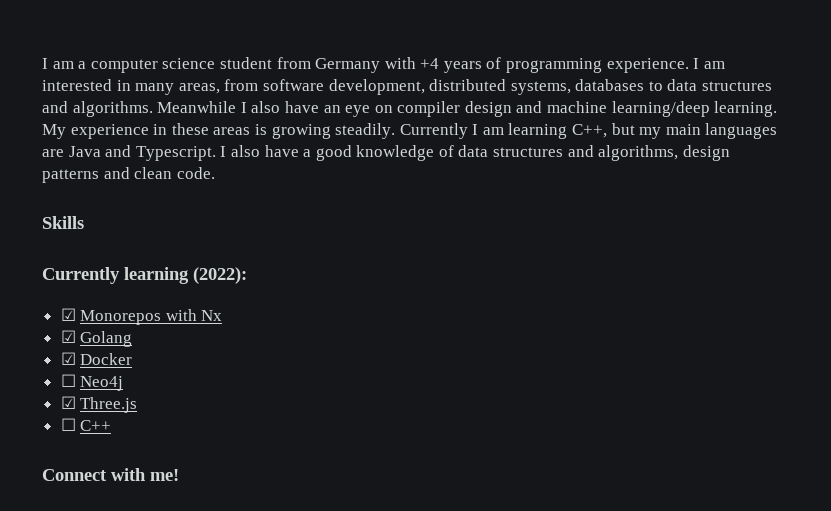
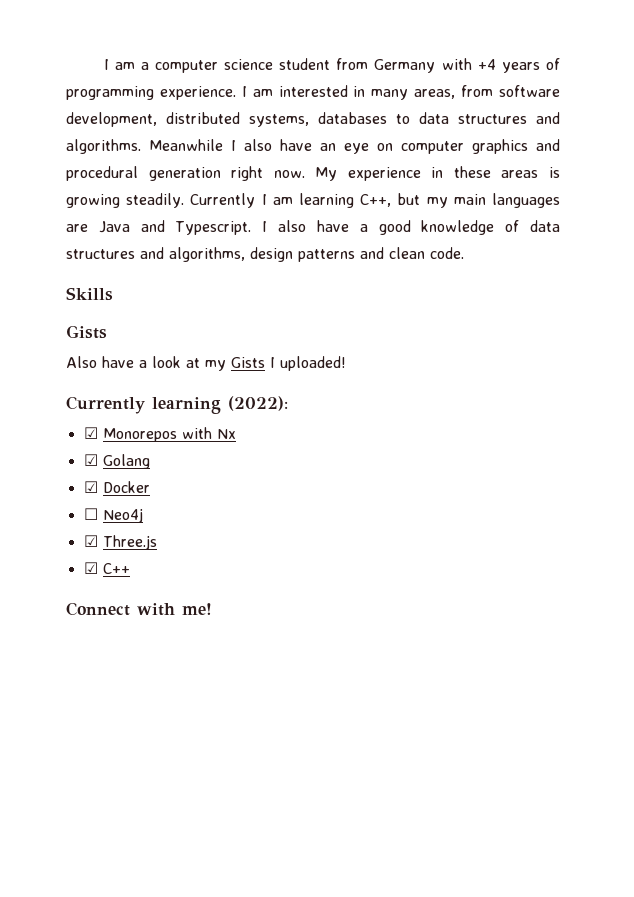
- Meanwhile I also have an eye on compiler design and machine learning/deep learning.
+ Meanwhile I also have an eye on computer graphics and procedural generation right now.
  Skills
+ Gists
+ Also have a look at my Gists I uploaded!
- ☐ C++
+ ☑ C++

